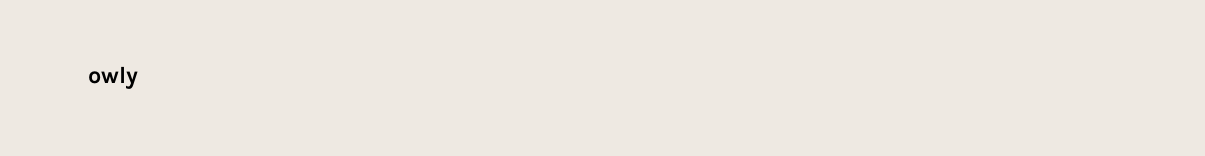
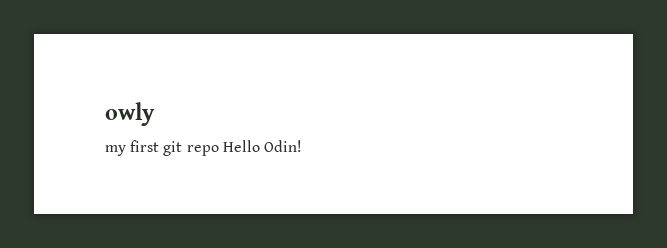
+ my first git repo Hello Odin!

